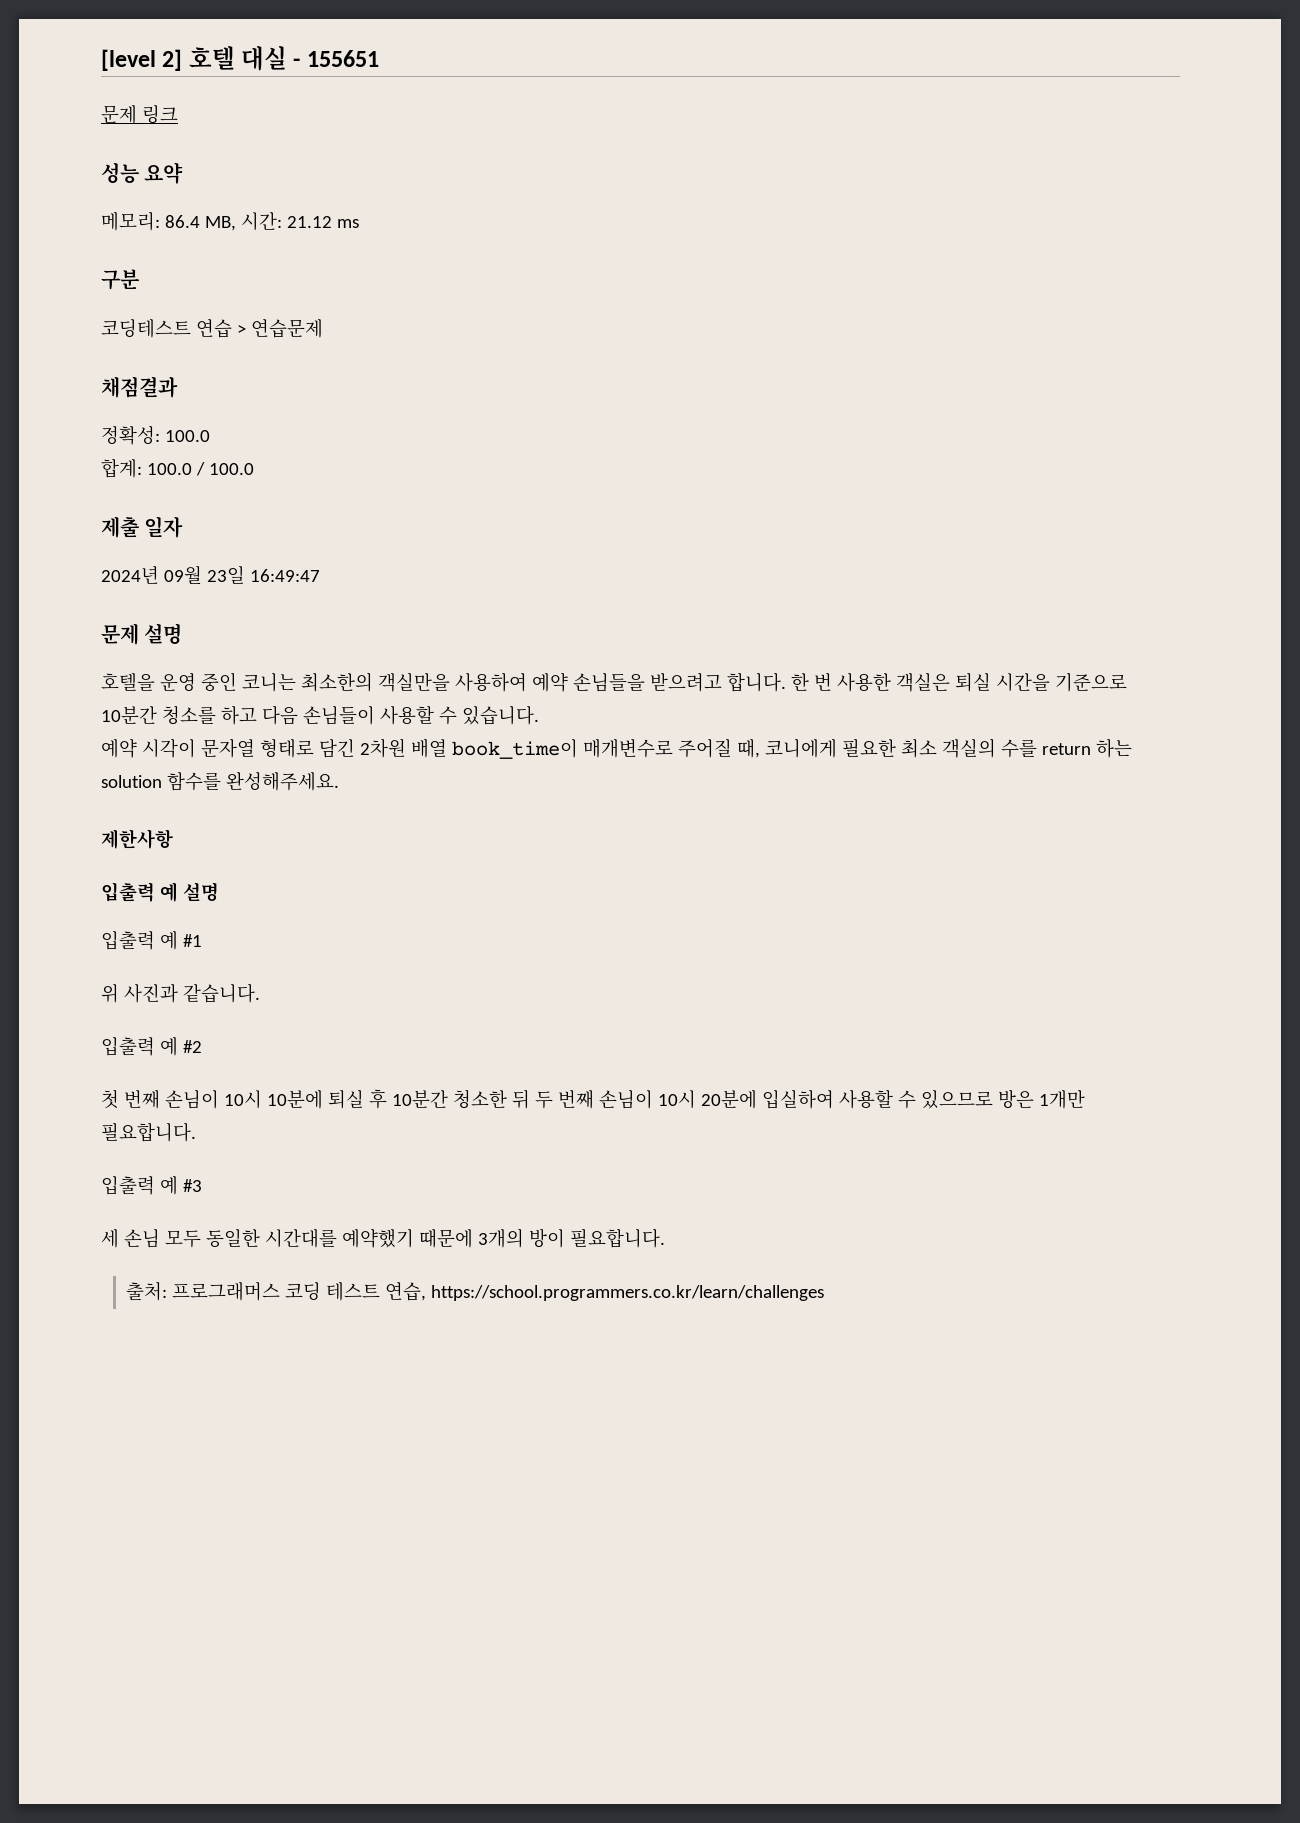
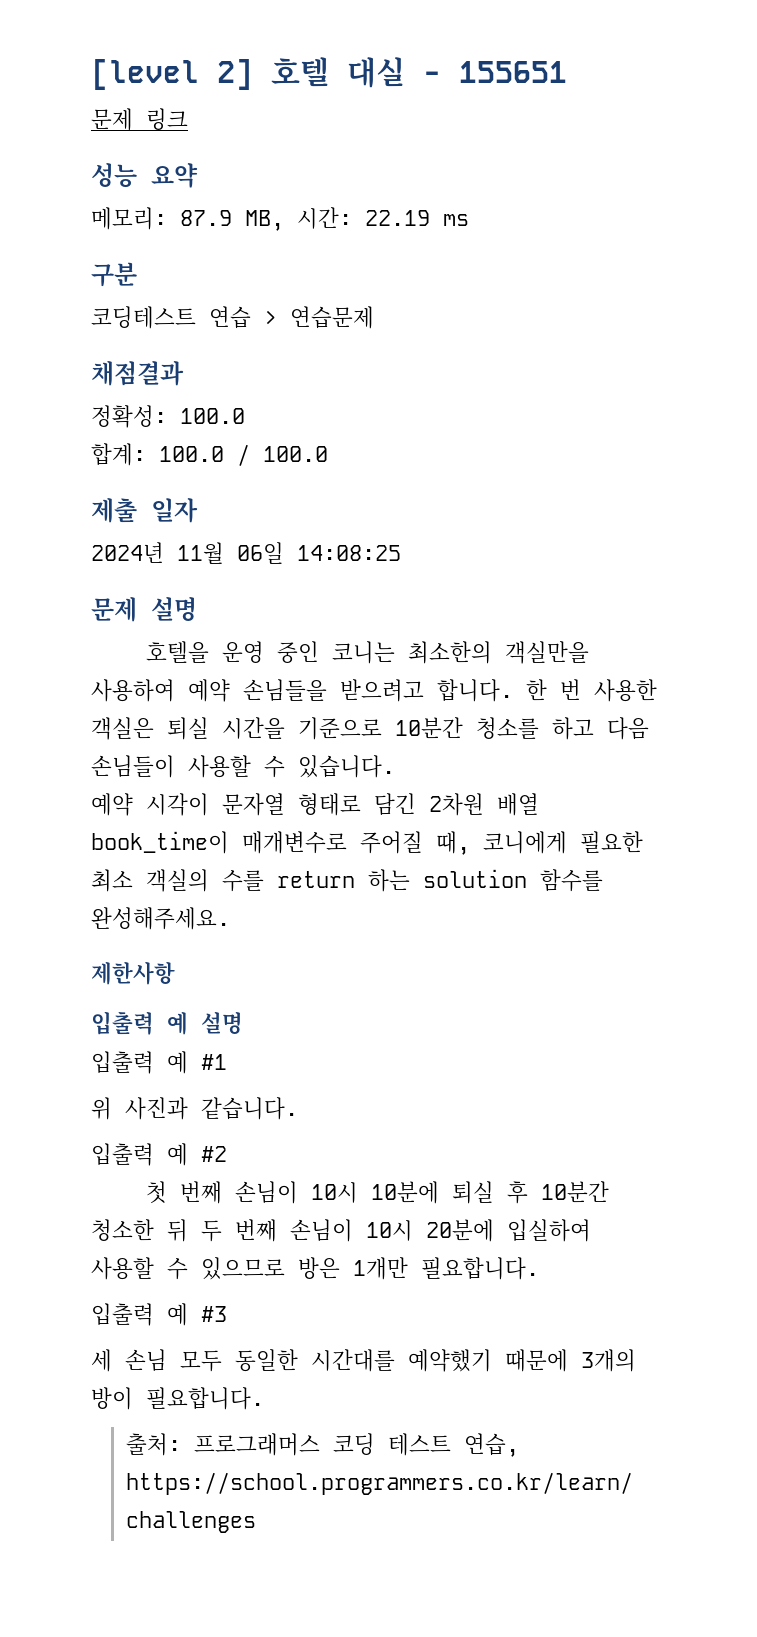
- 메모리: 86.4 MB, 시간: 21.12 ms
+ 메모리: 87.9 MB, 시간: 22.19 ms
- 2024년 09월 23일 16:49:47
+ 2024년 11월 06일 14:08:25

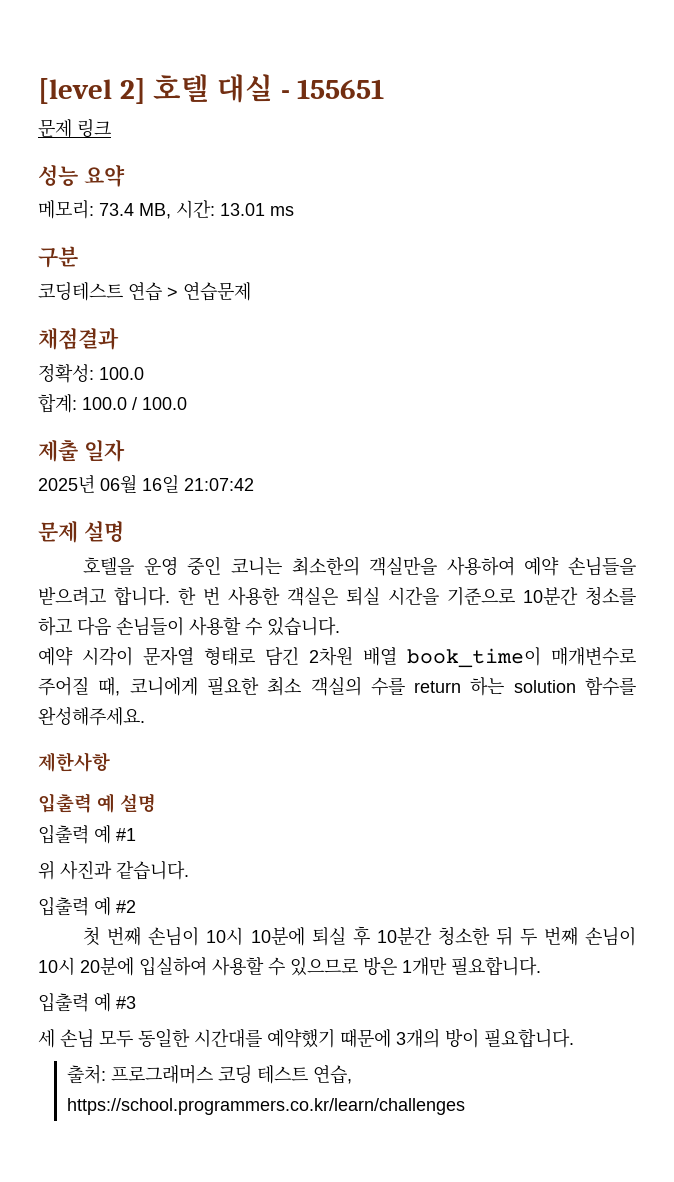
- 메모리: 87.9 MB, 시간: 22.19 ms
+ 메모리: 73.4 MB, 시간: 13.01 ms
- 2024년 11월 06일 14:08:25
+ 2025년 06월 16일 21:07:42

